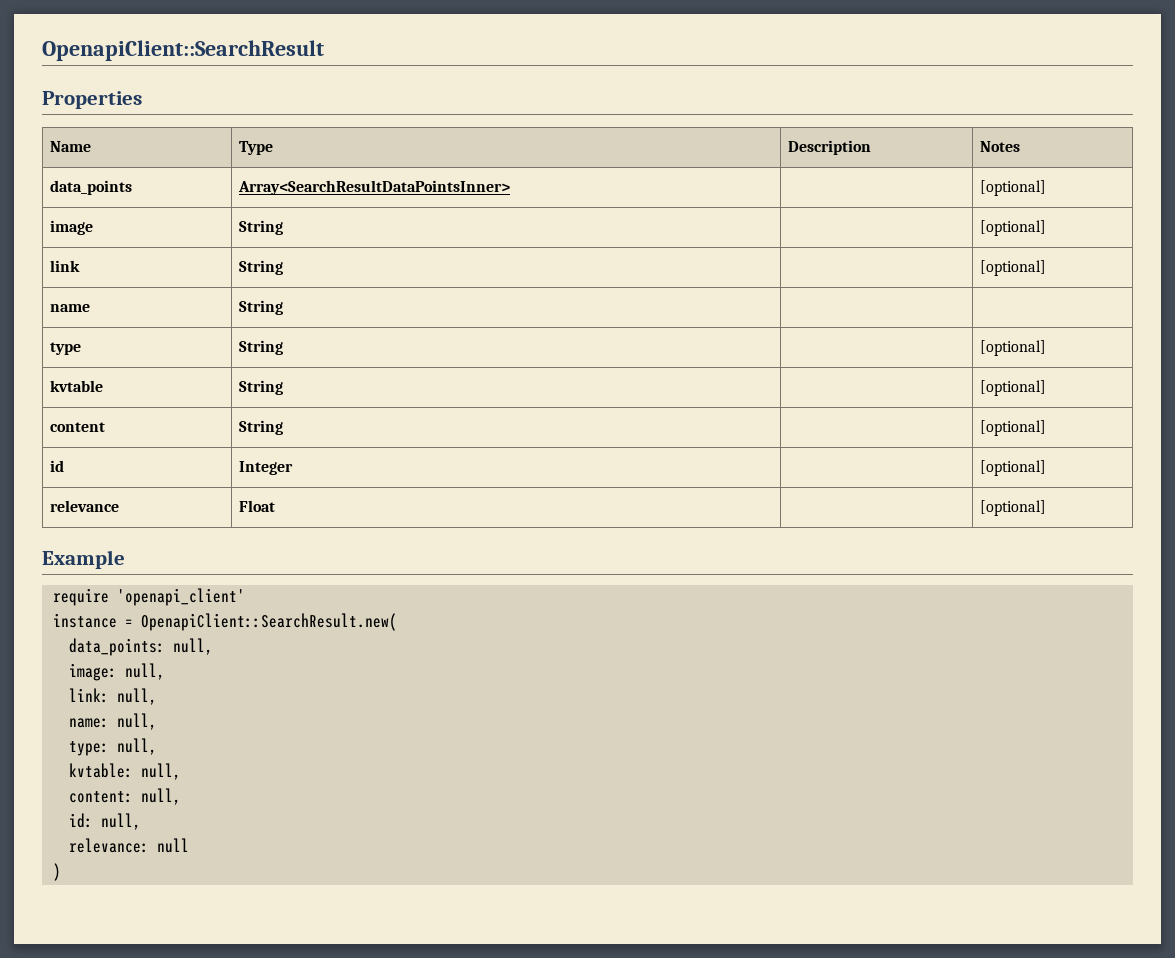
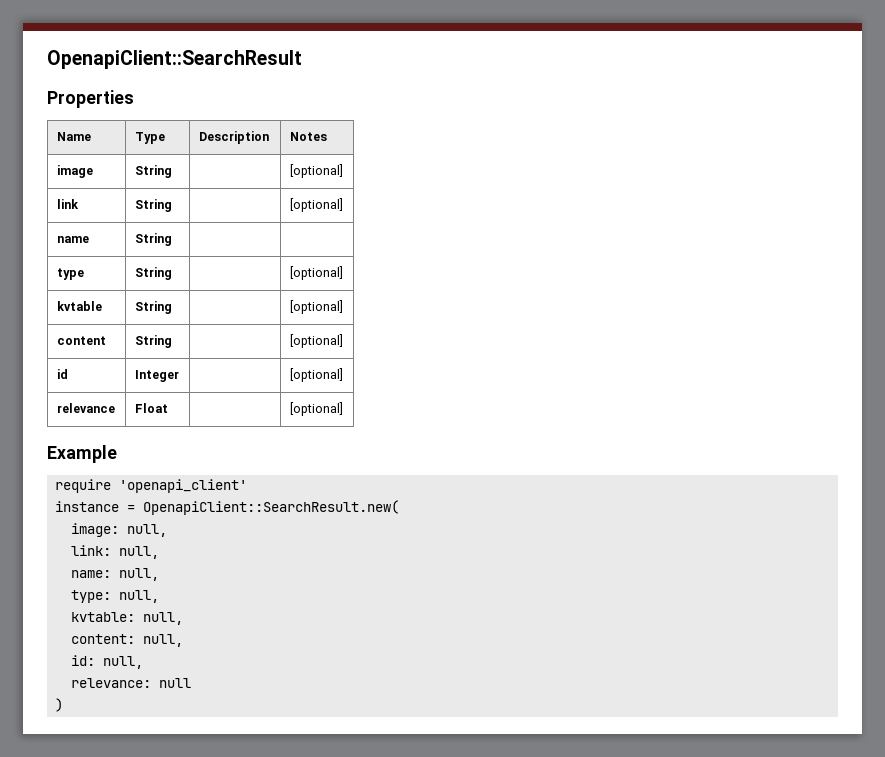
- data_points | Array<SearchResultDataPointsInner> | | [optional]
- data_points: null,

